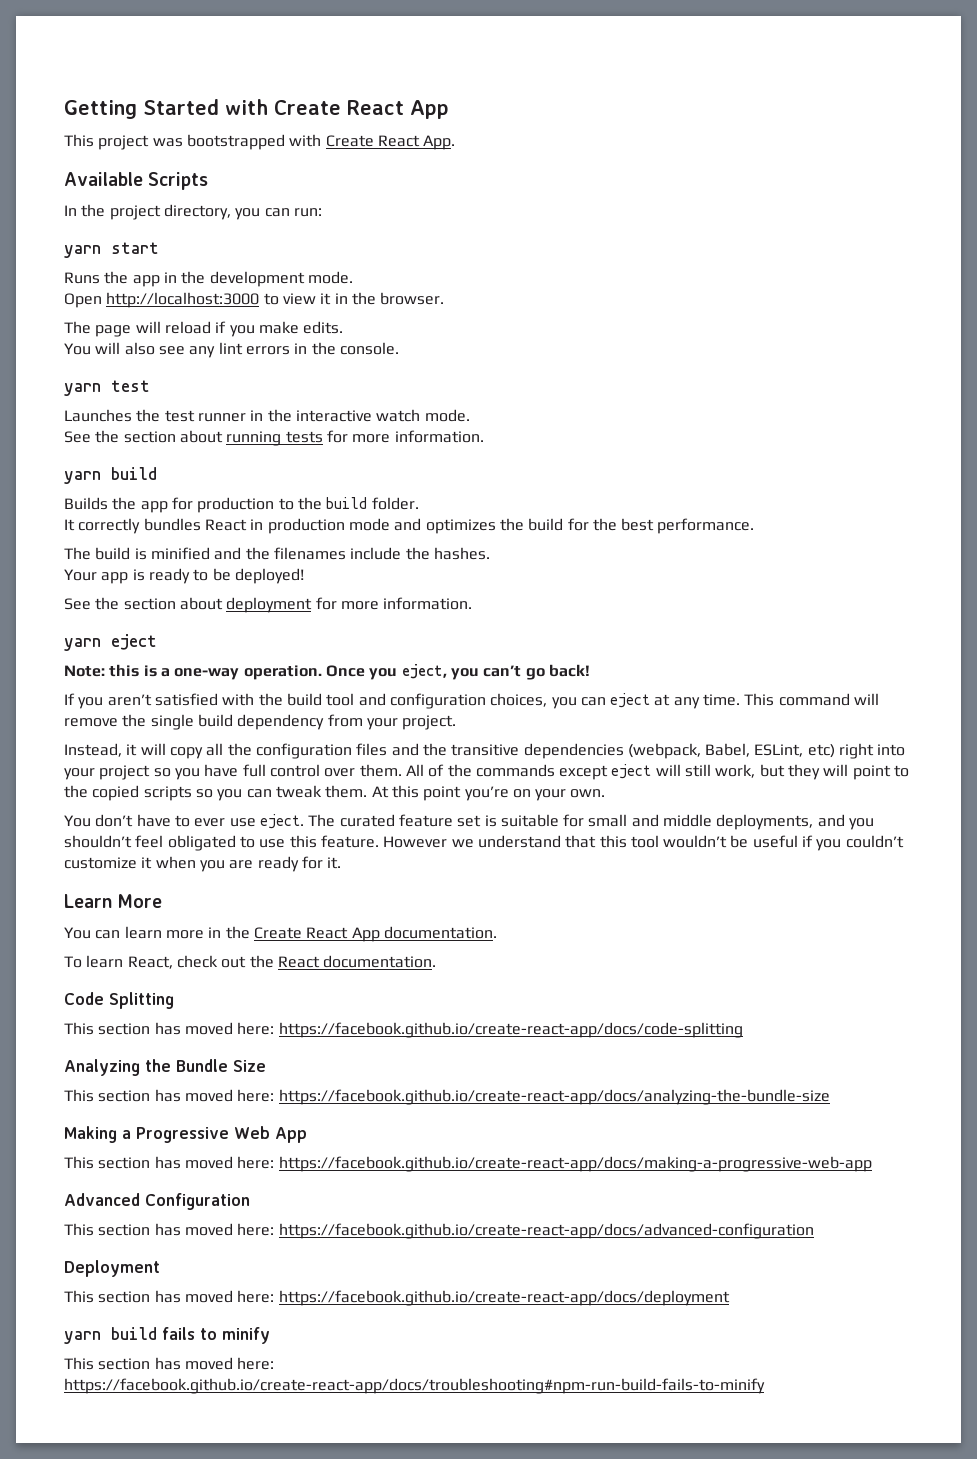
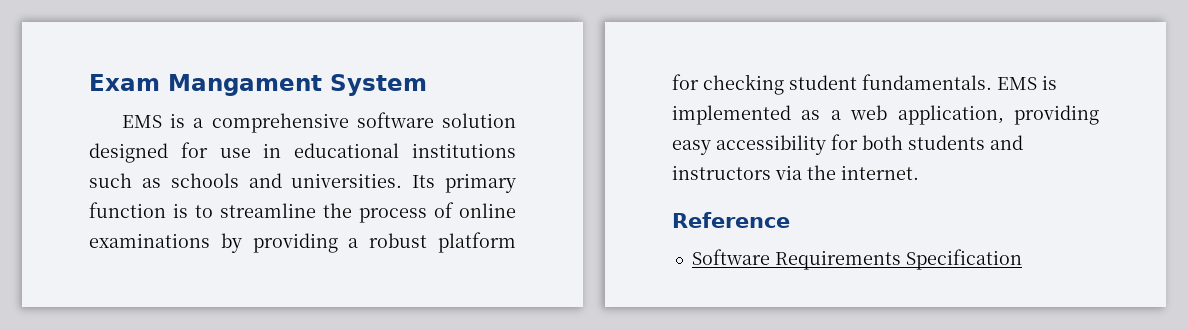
- Getting Started with Create React App
- This project was bootstrapped with Create React App.
- Available Scripts
- In the project directory, you can run:
- yarn start
- Runs the app in the development mode.
- Open http://localhost:3000 to view it in the browser.
- The page will reload if you make edits.
- You will also see any lint errors in the console.
- yarn test
- Launches the test runner in the interactive watch mode.
- See the section about running tests for more information.
- yarn build
- Builds the app for production to the build folder.
- It correctly bundles React in production mode and optimizes the build for the best performance.
- The build is minified and the filenames include the hashes.
- Your app is ready to be deployed!
- See the section about deployment for more information.
- yarn eject
- Note: this is a one-way operation. Once you eject, you can’t go back!
- If you aren’t satisfied with the build tool and configuration choices, you can eject at any time. This command will remove the single build dependency from your project.
- Instead, it will copy all the configuration files and the transitive dependencies (webpack, Babel, ESLint, etc) right into your project so you have full control over them. All of the commands except eject will still work, but they will point to the copied scripts so you can tweak them. At this point you’re on your own.
- You don’t have to ever use eject. The curated feature set is suitable for small and middle deployments, and you shouldn’t feel obligated to use this feature. However we understand that this tool wouldn’t be useful if you couldn’t customize it when you are ready for it.
- Learn More
- You can learn more in the Create React App documentation.
- To learn React, check out the React documentation.
- Code Splitting
- This section has moved here: https://facebook.github.io/create-react-app/docs/code-splitting
- Analyzing the Bundle Size
- This section has moved here: https://facebook.github.io/create-react-app/docs/analyzing-the-bundle-size
- Making a Progressive Web App
- This section has moved here: https://facebook.github.io/create-react-app/docs/making-a-progressive-web-app
- Advanced Configuration
- This section has moved here: https://facebook.github.io/create-react-app/docs/advanced-configuration
- Deployment
- This section has moved here: https://facebook.github.io/create-react-app/docs/deployment
- yarn build fails to minify
- This section has moved here: https://facebook.github.io/create-react-app/docs/troubleshooting#npm-run-build-fails-to-minify
+ Exam Mangament System
+ EMS is a comprehensive software solution designed for use in educational institutions such as schools and universities. Its primary function is to streamline the process of online examinations by providing a robust platform for checking student fundamentals. EMS is implemented as a web application, providing easy accessibility for both students and instructors via the internet.
+ Reference
+ Software Requirements Specification

